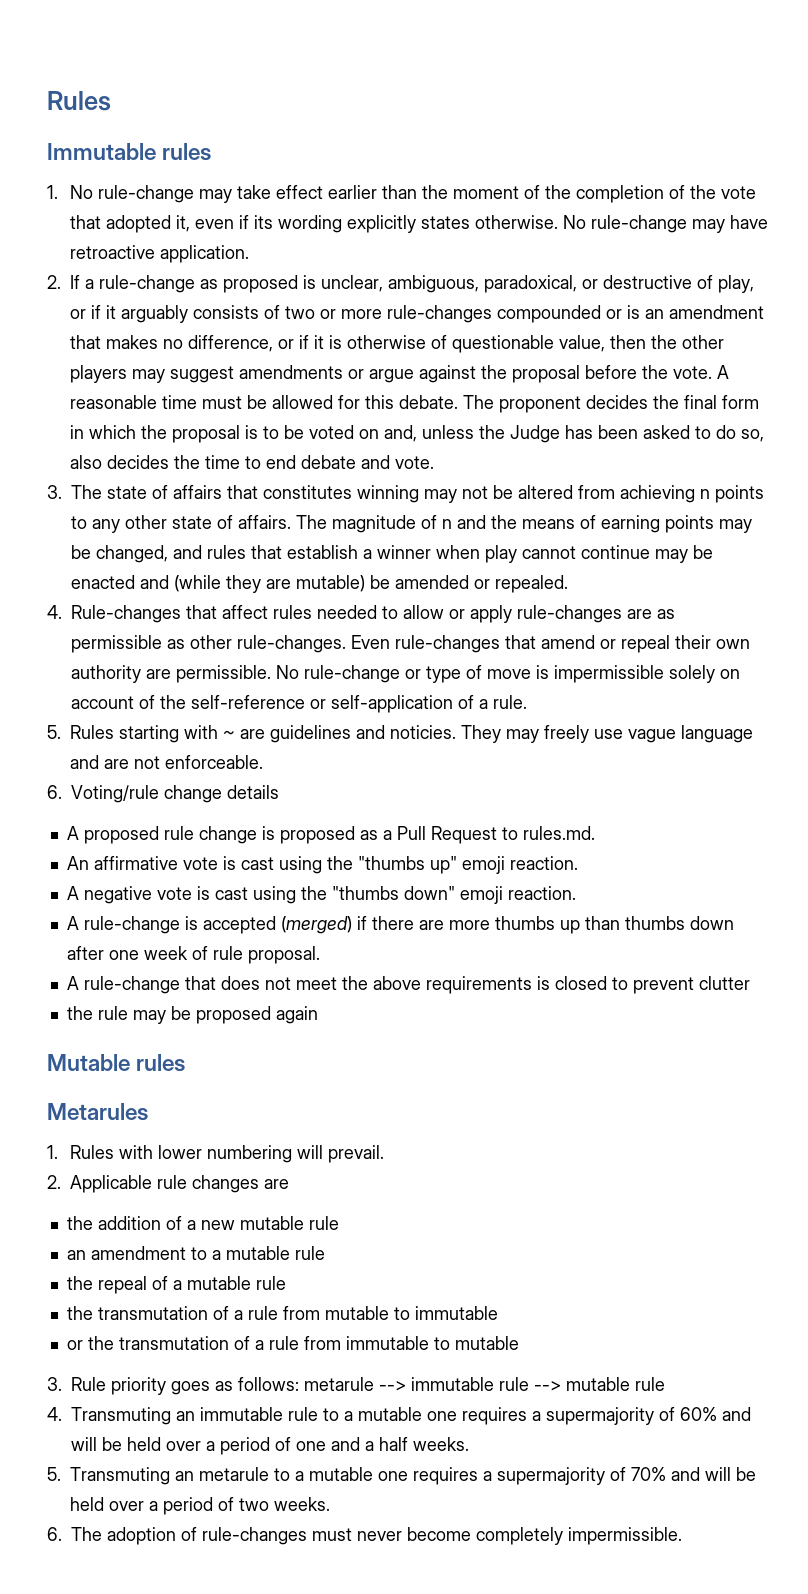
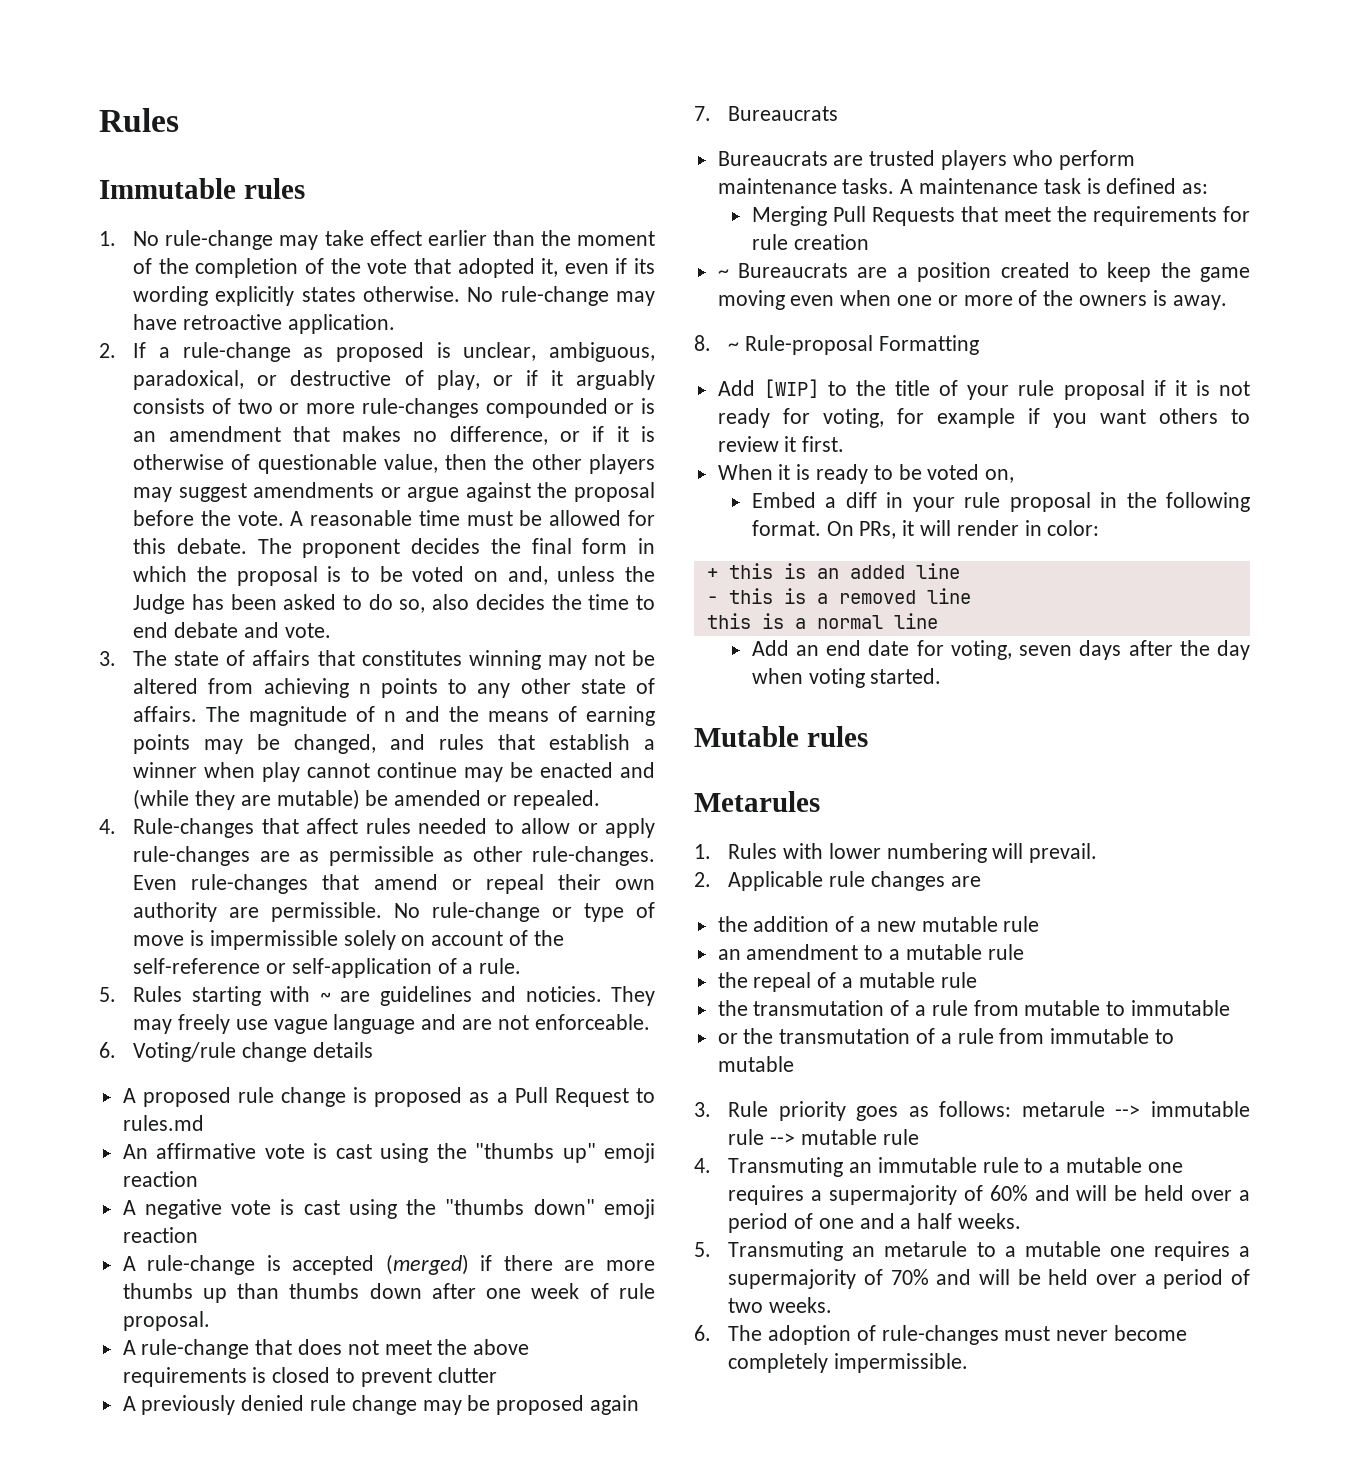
- A proposed rule change is proposed as a Pull Request to rules.md.
+ A proposed rule change is proposed as a Pull Request to rules.md
- An affirmative vote is cast using the "thumbs up" emoji reaction.
+ An affirmative vote is cast using the "thumbs up" emoji reaction
- A negative vote is cast using the "thumbs down" emoji reaction.
+ A negative vote is cast using the "thumbs down" emoji reaction
- the rule may be proposed again
+ A previously denied rule change may be proposed again
+ 7. Bureaucrats
+ Bureaucrats are trusted players who perform maintenance tasks. A maintenance task is defined as:
+ Merging Pull Requests that meet the requirements for rule creation
+ ~ Bureaucrats are a position created to keep the game moving even when one or more of the owners is away.
+ 8. ~ Rule-proposal Formatting
+ Add [WIP] to the title of your rule proposal if it is not ready for voting, for example if you want others to review it first.
+ When it is ready to be voted on,
+ Embed a diff in your rule proposal in the following format. On PRs, it will render in color:
+ + this is an added line
+ - this is a removed line
+ this is a normal line
+ Add an end date for voting, seven days after the day when voting started.

